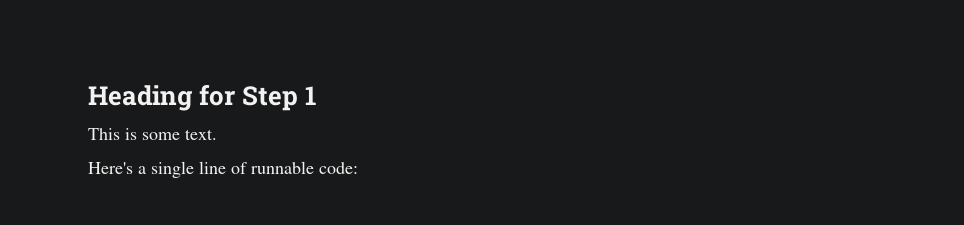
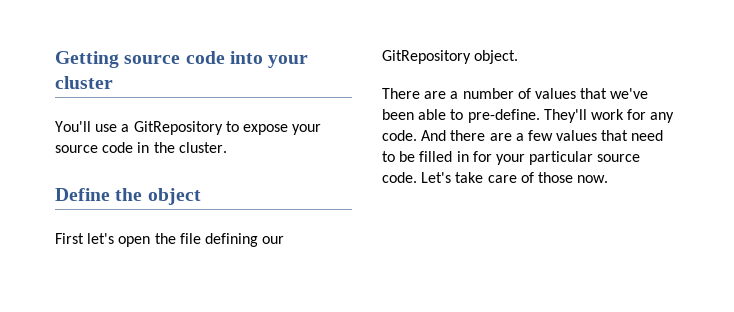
- Heading for Step 1
- This is some text.
- Here's a single line of runnable code:
+ Getting source code into your cluster
+ You'll use a GitRepository to expose your source code in the cluster.
+ Define the object
+ First let's open the file defining our GitRepository object.
+ There are a number of values that we've been able to pre-define. They'll work for any code. And there are a few values that need to be filled in for your particular source code. Let's take care of those now.

